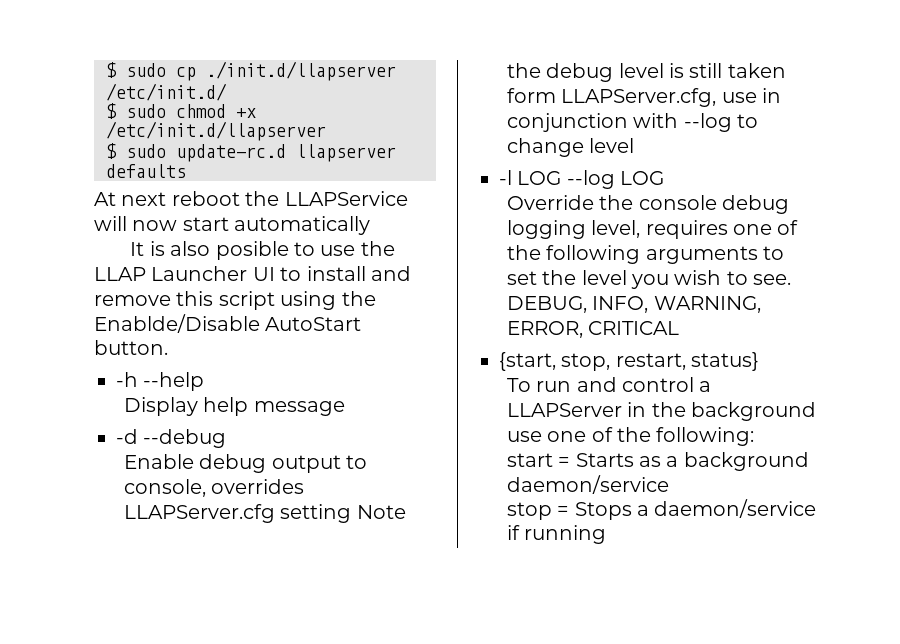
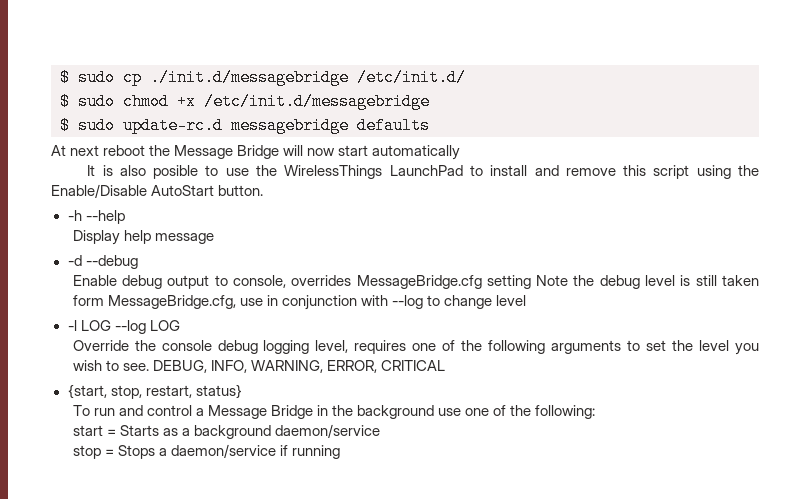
- $ sudo cp ./init.d/llapserver /etc/init.d/
+ $ sudo cp ./init.d/messagebridge /etc/init.d/
- $ sudo chmod +x /etc/init.d/llapserver
+ $ sudo chmod +x /etc/init.d/messagebridge
- $ sudo update-rc.d llapserver defaults
+ $ sudo update-rc.d messagebridge defaults
- At next reboot the LLAPService will now start automatically
+ At next reboot the Message Bridge will now start automatically
- It is also posible to use the LLAP Launcher UI to install and remove this script using the Enablde/Disable AutoStart button.
+ It is also posible to use the WirelessThings LaunchPad to install and remove this script using the Enable/Disable AutoStart button.
- Enable debug output to console, overrides LLAPServer.cfg setting Note the debug level is still taken form LLAPServer.cfg, use in conjunction with --log to change level
+ Enable debug output to console, overrides MessageBridge.cfg setting Note the debug level is still taken form MessageBridge.cfg, use in conjunction with --log to change level
- To run and control a LLAPServer in the background use one of the following:
+ To run and control a Message Bridge in the background use one of the following:

